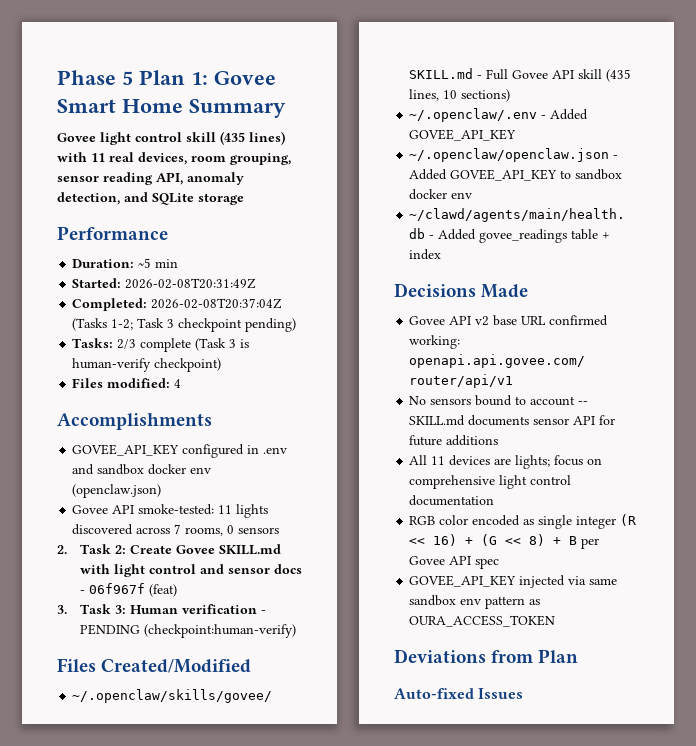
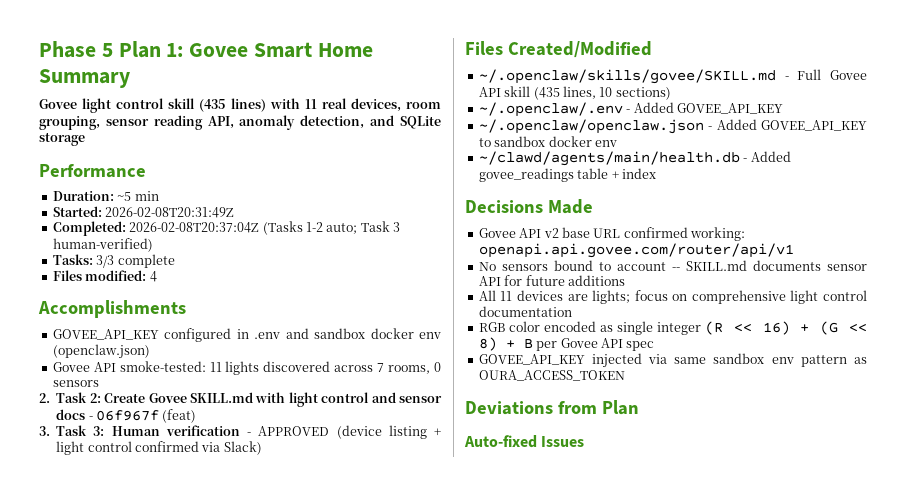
- Completed: 2026-02-08T20:37:04Z (Tasks 1-2; Task 3 checkpoint pending)
+ Completed: 2026-02-08T20:37:04Z (Tasks 1-2 auto; Task 3 human-verified)
- Tasks: 2/3 complete (Task 3 is human-verify checkpoint)
+ Tasks: 3/3 complete
- 3. Task 3: Human verification - PENDING (checkpoint:human-verify)
+ 3. Task 3: Human verification - APPROVED (device listing + light control confirmed via Slack)

